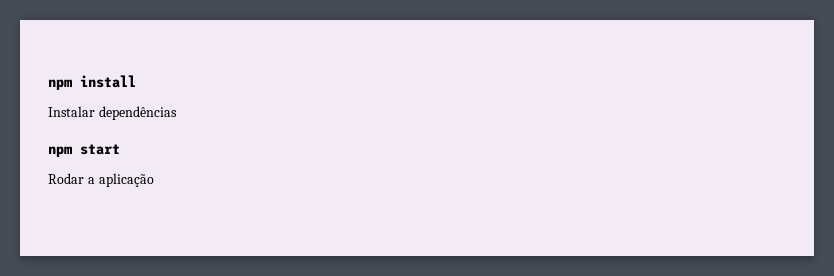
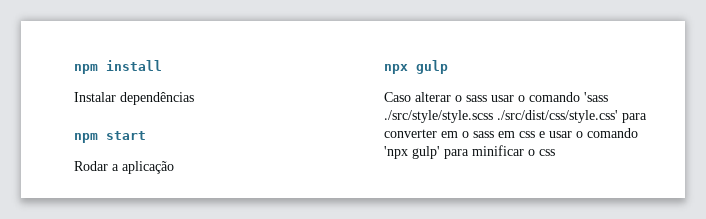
+ npx gulp
+ Caso alterar o sass usar o comando 'sass ./src/style/style.scss ./src/dist/css/style.css' para converter em o sass em css e usar o comando 'npx gulp' para minificar o css

